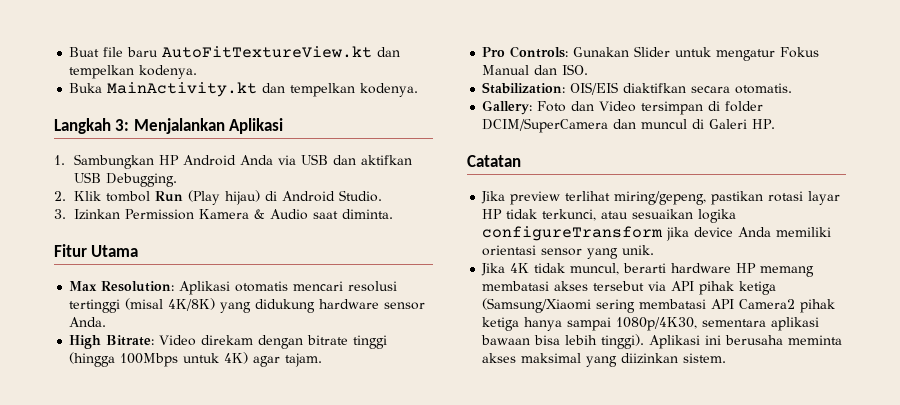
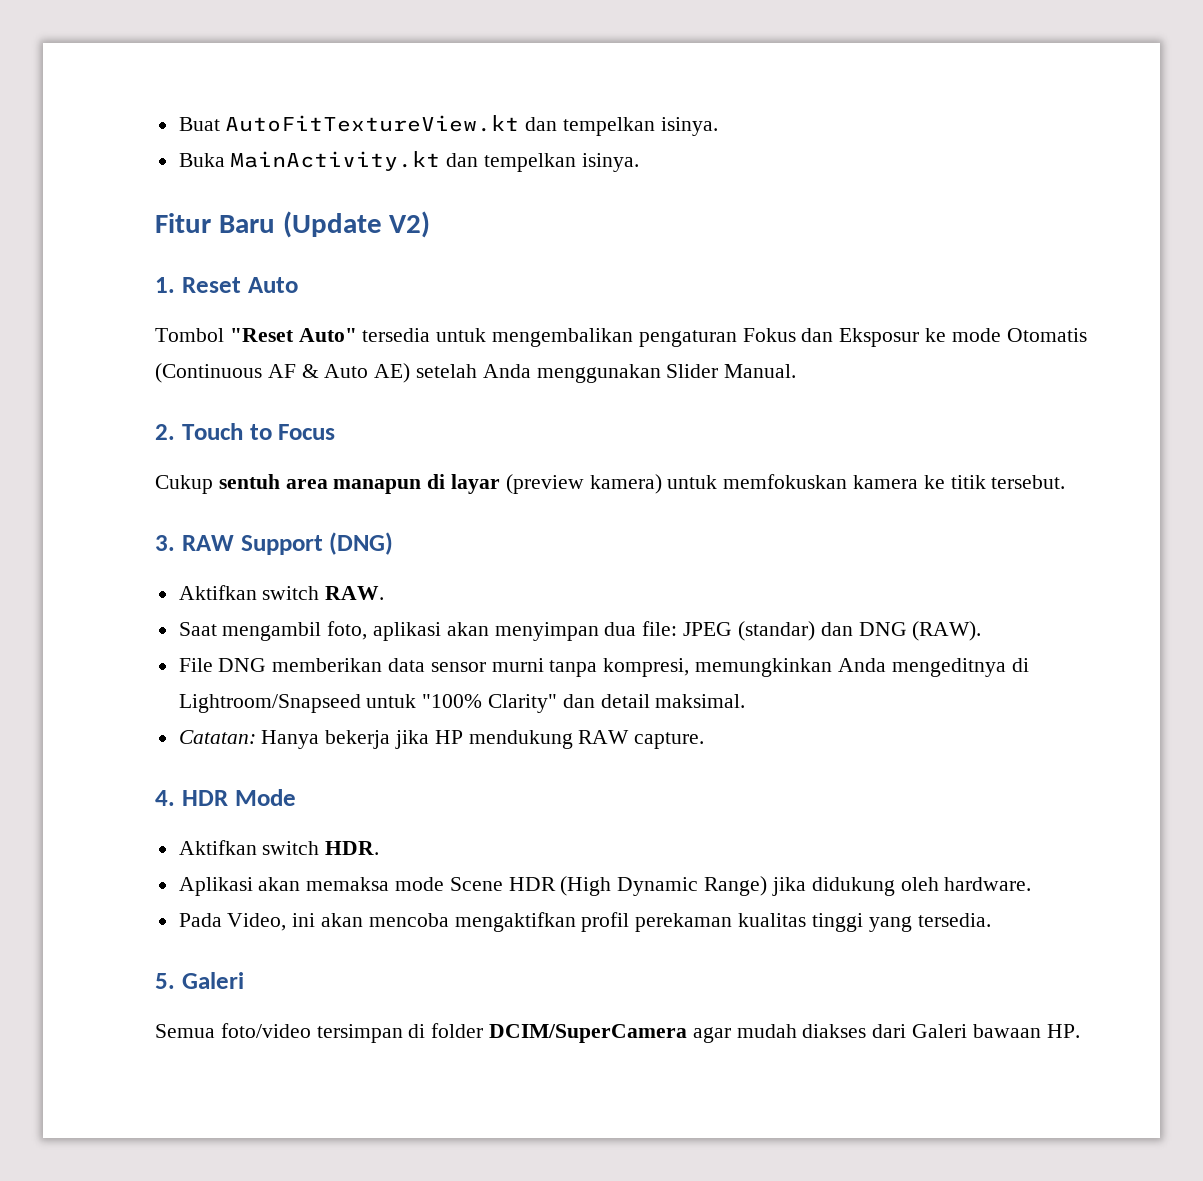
- Buat file baru AutoFitTextureView.kt dan tempelkan kodenya.
+ Buat AutoFitTextureView.kt dan tempelkan isinya.
- Buka MainActivity.kt dan tempelkan kodenya.
- Langkah 3: Menjalankan Aplikasi
- 1. Sambungkan HP Android Anda via USB dan aktifkan USB Debugging.
- 2. Klik tombol Run (Play hijau) di Android Studio.
- 3. Izinkan Permission Kamera & Audio saat diminta.
- Fitur Utama
- Max Resolution: Aplikasi otomatis mencari resolusi tertinggi (misal 4K/8K) yang didukung hardware sensor Anda.
- High Bitrate: Video direkam dengan bitrate tinggi (hingga 100Mbps untuk 4K) agar tajam.
- Pro Controls: Gunakan Slider untuk mengatur Fokus Manual dan ISO.
- Stabilization: OIS/EIS diaktifkan secara otomatis.
- Gallery: Foto dan Video tersimpan di folder DCIM/SuperCamera dan muncul di Galeri HP.
- Catatan
- Jika preview terlihat miring/gepeng, pastikan rotasi layar HP tidak terkunci, atau sesuaikan logika configureTransform jika device Anda memiliki orientasi sensor yang unik.
- Jika 4K tidak muncul, berarti hardware HP memang membatasi akses tersebut via API pihak ketiga (Samsung/Xiaomi sering membatasi API Camera2 pihak ketiga hanya sampai 1080p/4K30, sementara aplikasi bawaan bisa lebih tinggi). Aplikasi ini berusaha meminta akses maksimal yang diizinkan sistem.
+ Buka MainActivity.kt dan tempelkan isinya.
+ Fitur Baru (Update V2)
+ 1. Reset Auto
+ Tombol "Reset Auto" tersedia untuk mengembalikan pengaturan Fokus dan Eksposur ke mode Otomatis (Continuous AF & Auto AE) setelah Anda menggunakan Slider Manual.
+ 2. Touch to Focus
+ Cukup sentuh area manapun di layar (preview kamera) untuk memfokuskan kamera ke titik tersebut.
+ 3. RAW Support (DNG)
+ Aktifkan switch RAW.
+ Saat mengambil foto, aplikasi akan menyimpan dua file: JPEG (standar) dan DNG (RAW).
+ File DNG memberikan data sensor murni tanpa kompresi, memungkinkan Anda mengeditnya di Lightroom/Snapseed untuk "100% Clarity" dan detail maksimal.
+ Catatan: Hanya bekerja jika HP mendukung RAW capture.
+ 4. HDR Mode
+ Aktifkan switch HDR.
+ Aplikasi akan memaksa mode Scene HDR (High Dynamic Range) jika didukung oleh hardware.
+ Pada Video, ini akan mencoba mengaktifkan profil perekaman kualitas tinggi yang tersedia.
+ 5. Galeri
+ Semua foto/video tersimpan di folder DCIM/SuperCamera agar mudah diakses dari Galeri bawaan HP.

